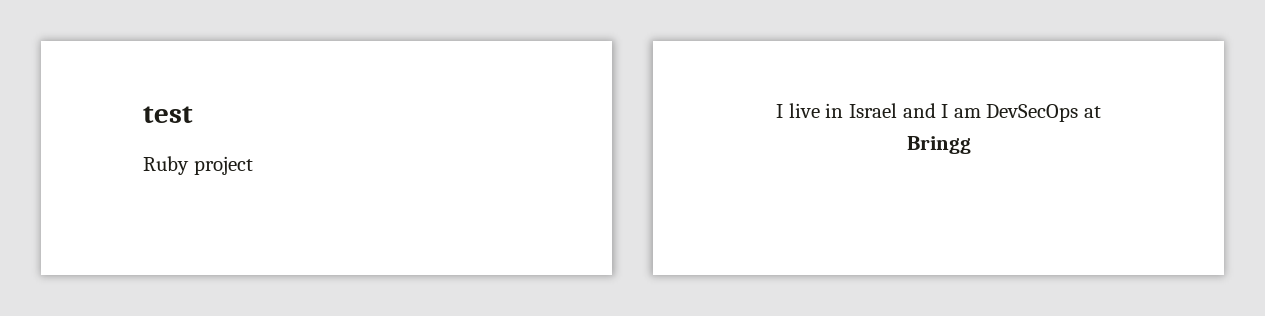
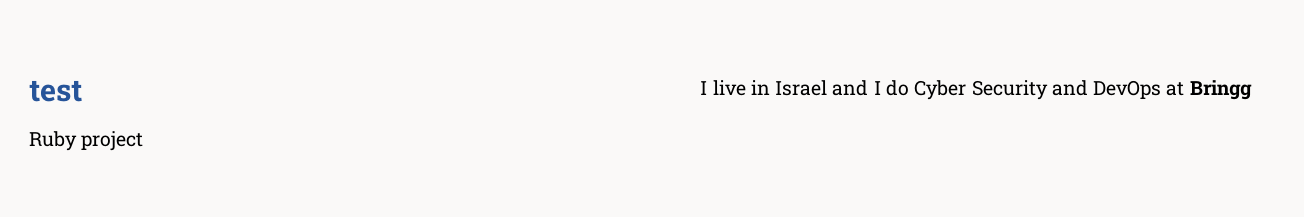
- I live in Israel and I am DevSecOps at Bringg
+ I live in Israel and I do Cyber Security and DevOps at Bringg

